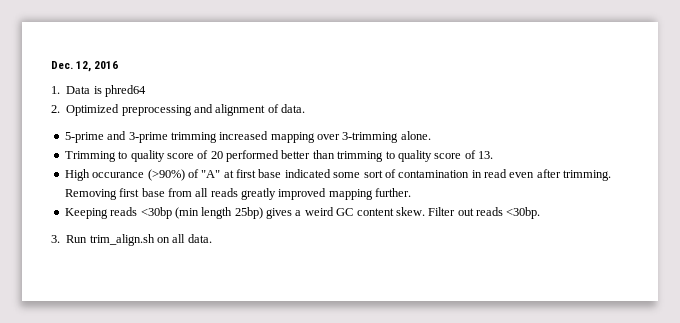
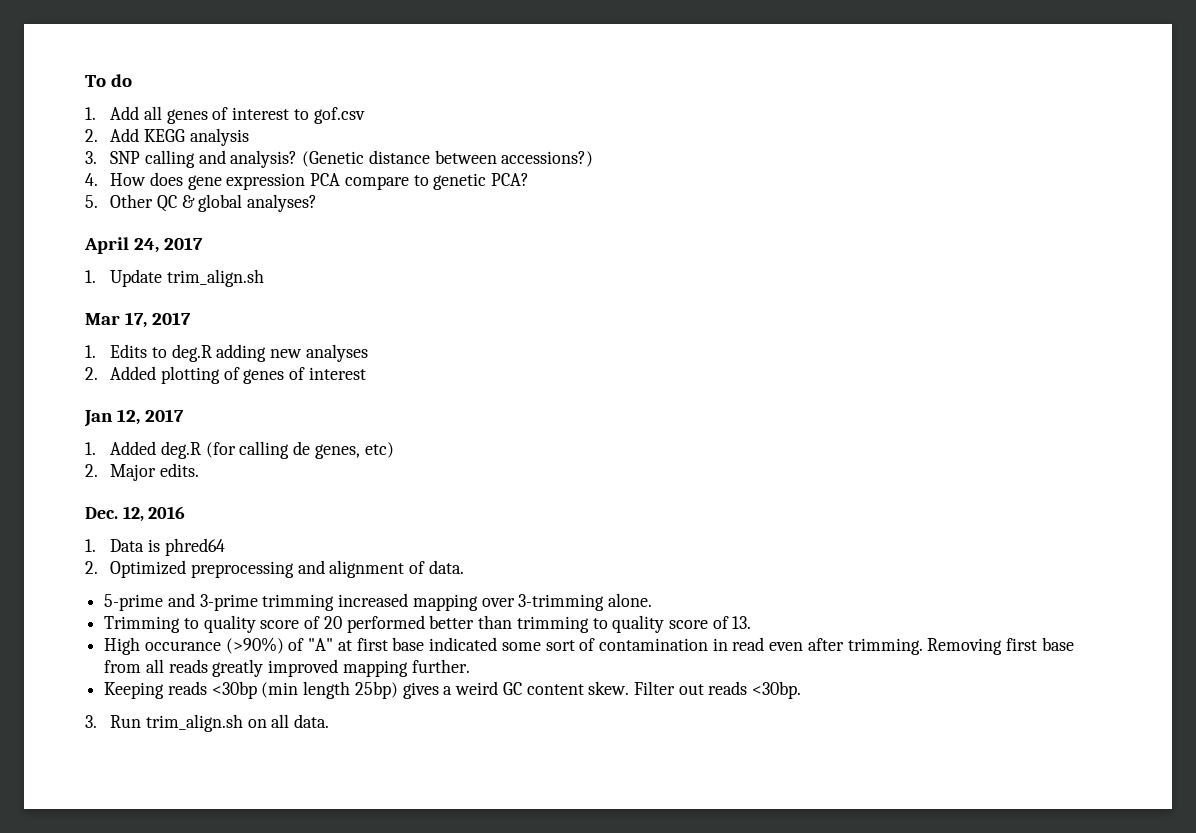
+ To do
+ 1. Add all genes of interest to gof.csv
+ 2. Add KEGG analysis
+ 3. SNP calling and analysis? (Genetic distance between accessions?)
+ 4. How does gene expression PCA compare to genetic PCA?
+ 5. Other QC & global analyses?
+ April 24, 2017
+ 1. Update trim_align.sh
+ Mar 17, 2017
+ 1. Edits to deg.R adding new analyses
+ 2. Added plotting of genes of interest
+ Jan 12, 2017
+ 1. Added deg.R (for calling de genes, etc)
+ 2. Major edits.

